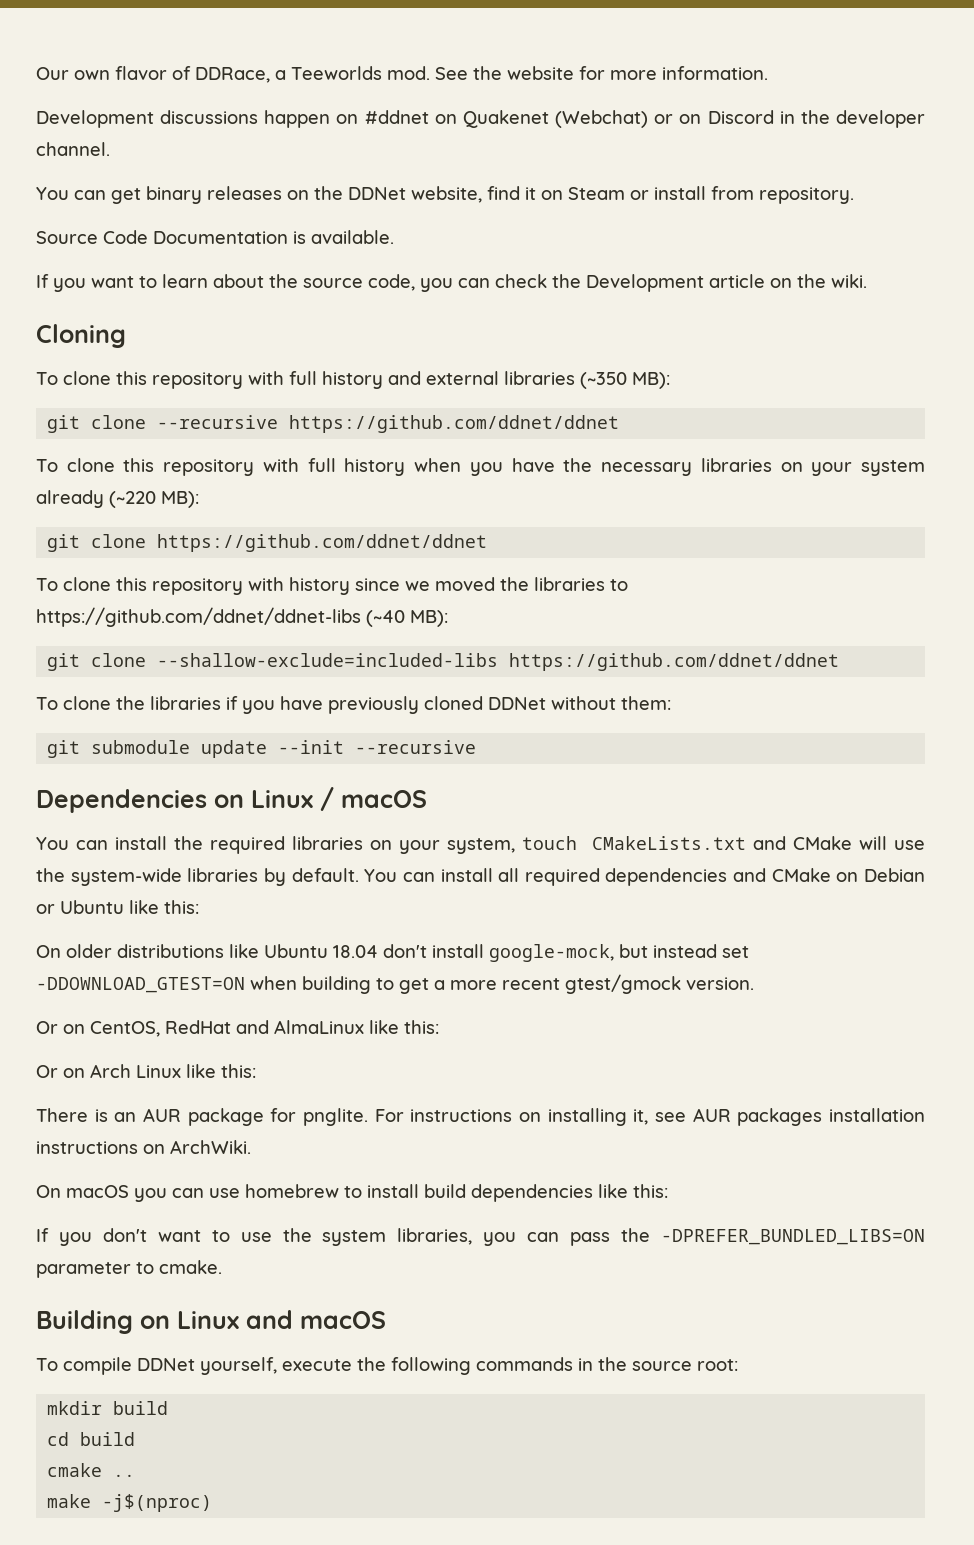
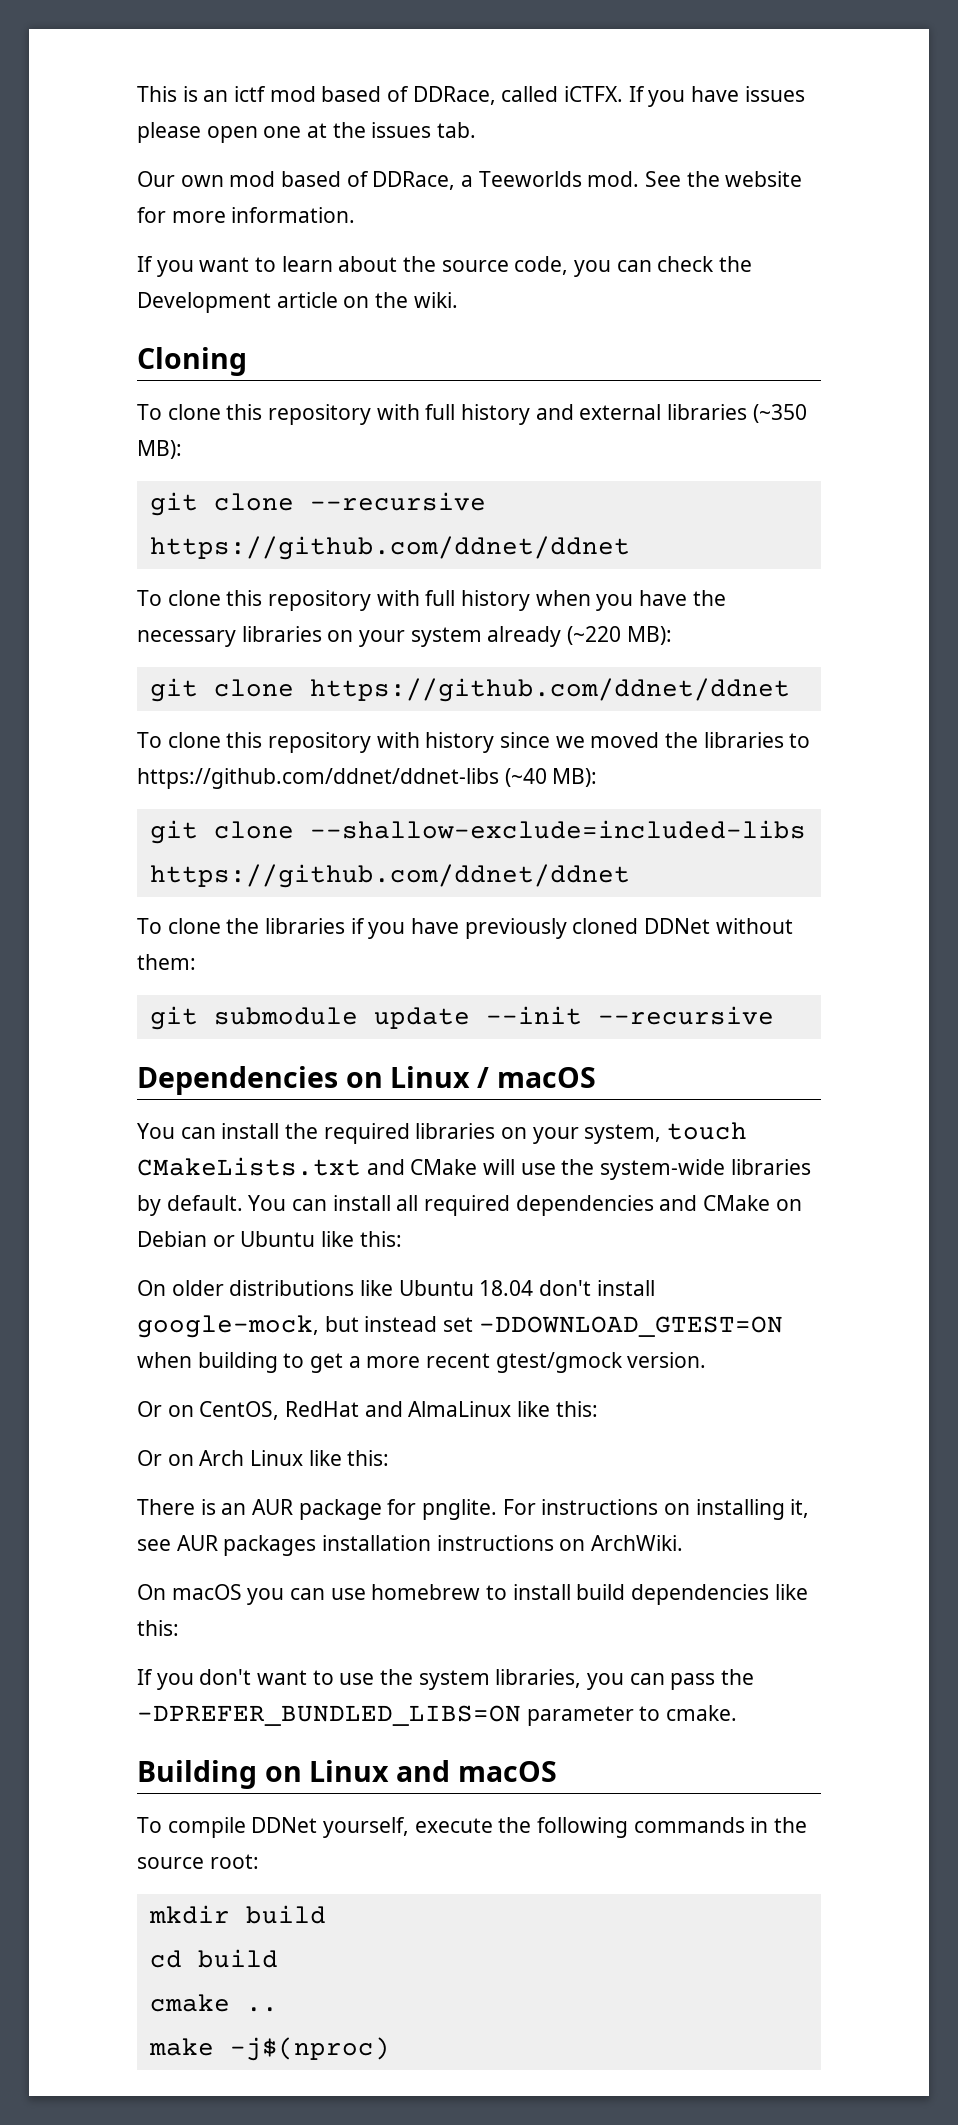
- Our own flavor of DDRace, a Teeworlds mod.
+ This is an ictf mod based of DDRace, called iCTFX. If you have issues please open one at the issues tab.
+ Our own mod based of DDRace, a Teeworlds mod.
- Development discussions happen on #ddnet on Quakenet (Webchat) or on Discord in the developer channel.
- You can get binary releases on the DDNet website, find it on Steam or install from repository.
- Source Code Documentation is available.

